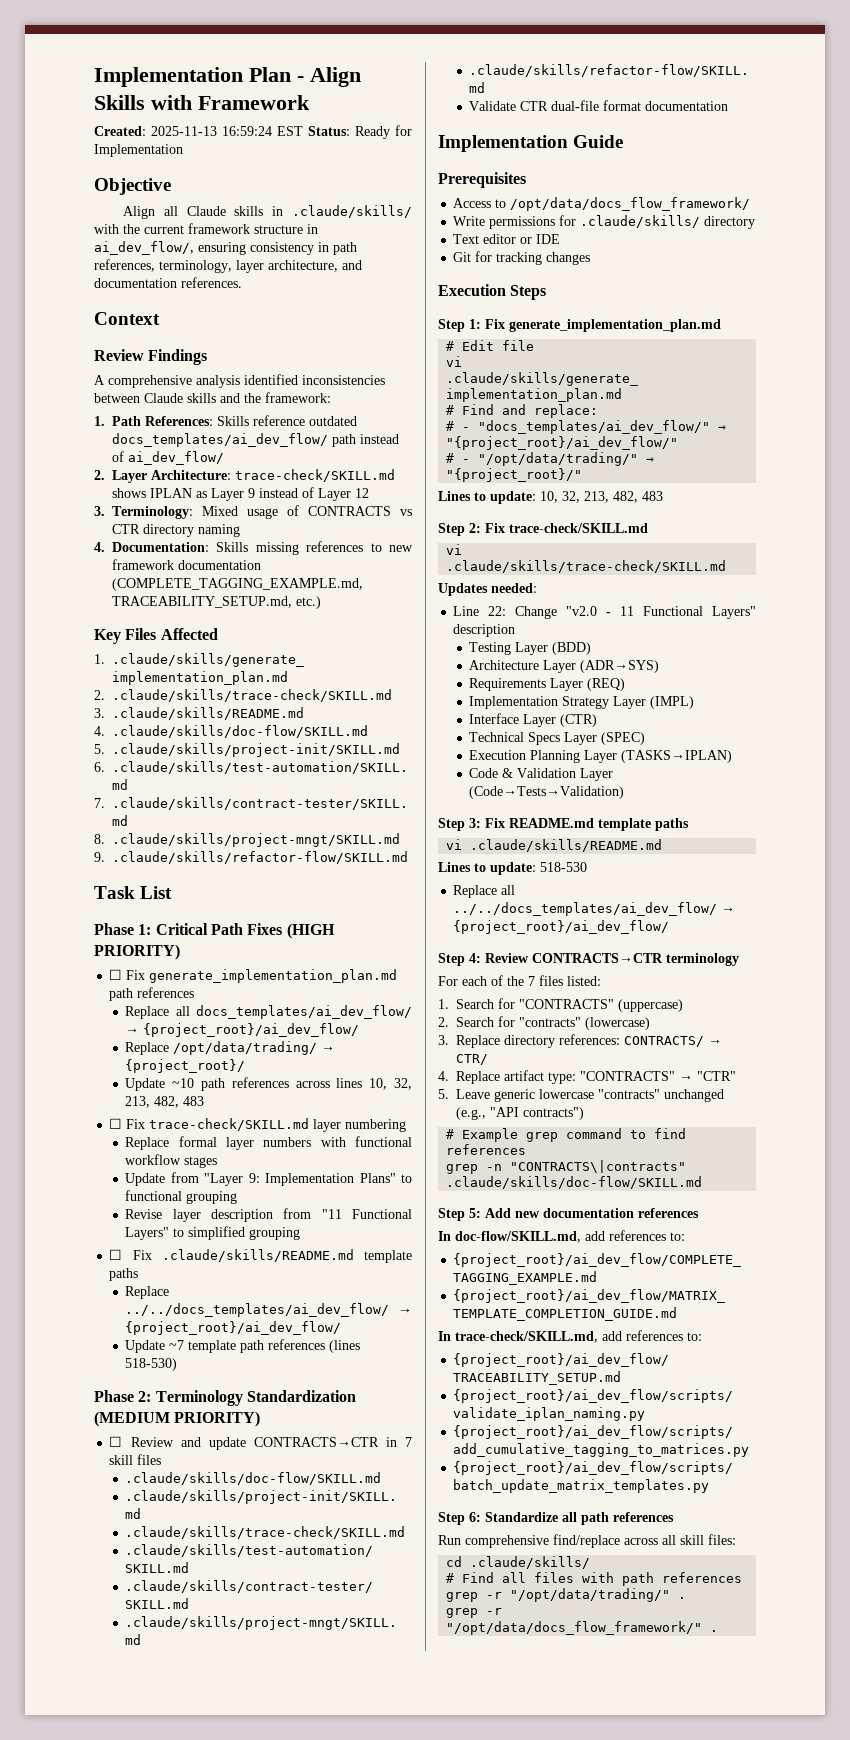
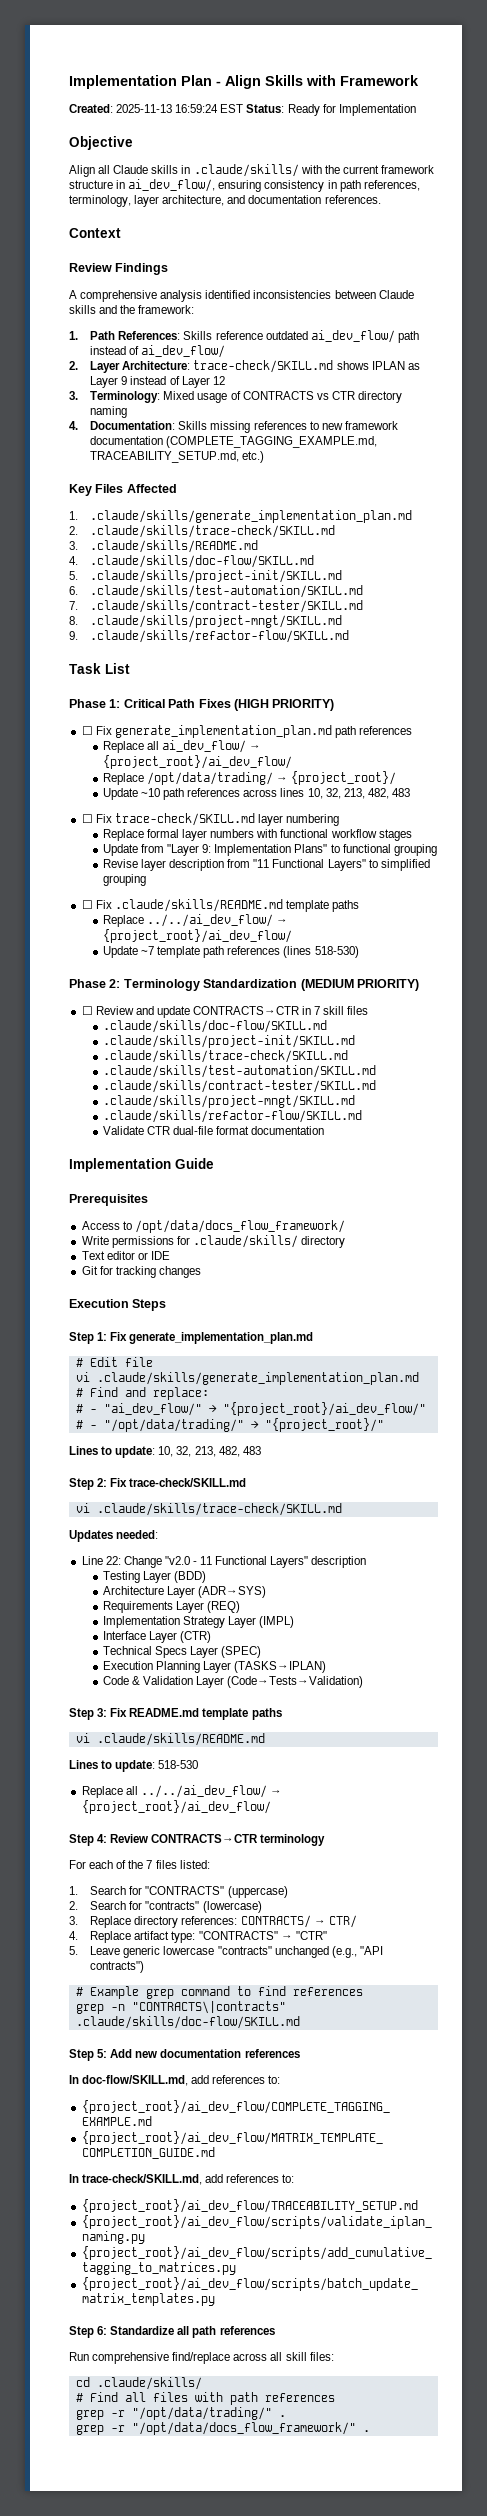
- 1. Path References: Skills reference outdated docs_templates/ai_dev_flow/ path instead of ai_dev_flow/
+ 1. Path References: Skills reference outdated ai_dev_flow/ path instead of ai_dev_flow/
- Replace all docs_templates/ai_dev_flow/ → {project_root}/ai_dev_flow/
+ Replace all ai_dev_flow/ → {project_root}/ai_dev_flow/
- Replace ../../docs_templates/ai_dev_flow/ → {project_root}/ai_dev_flow/
+ Replace ../../ai_dev_flow/ → {project_root}/ai_dev_flow/
- # - "docs_templates/ai_dev_flow/" → "{project_root}/ai_dev_flow/"
+ # - "ai_dev_flow/" → "{project_root}/ai_dev_flow/"
- Replace all ../../docs_templates/ai_dev_flow/ → {project_root}/ai_dev_flow/
+ Replace all ../../ai_dev_flow/ → {project_root}/ai_dev_flow/

